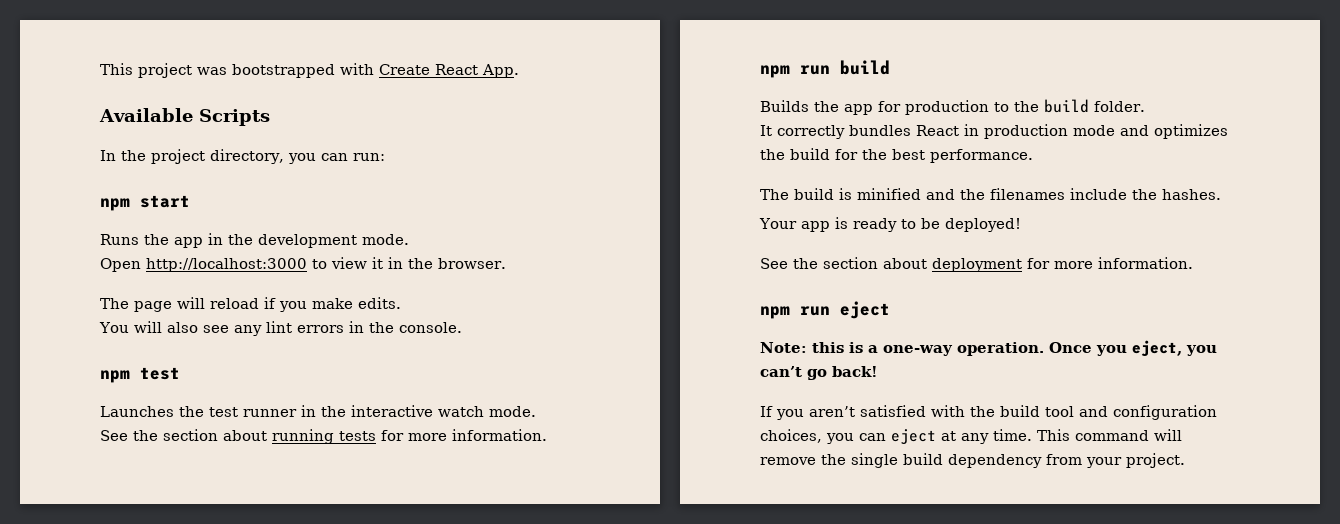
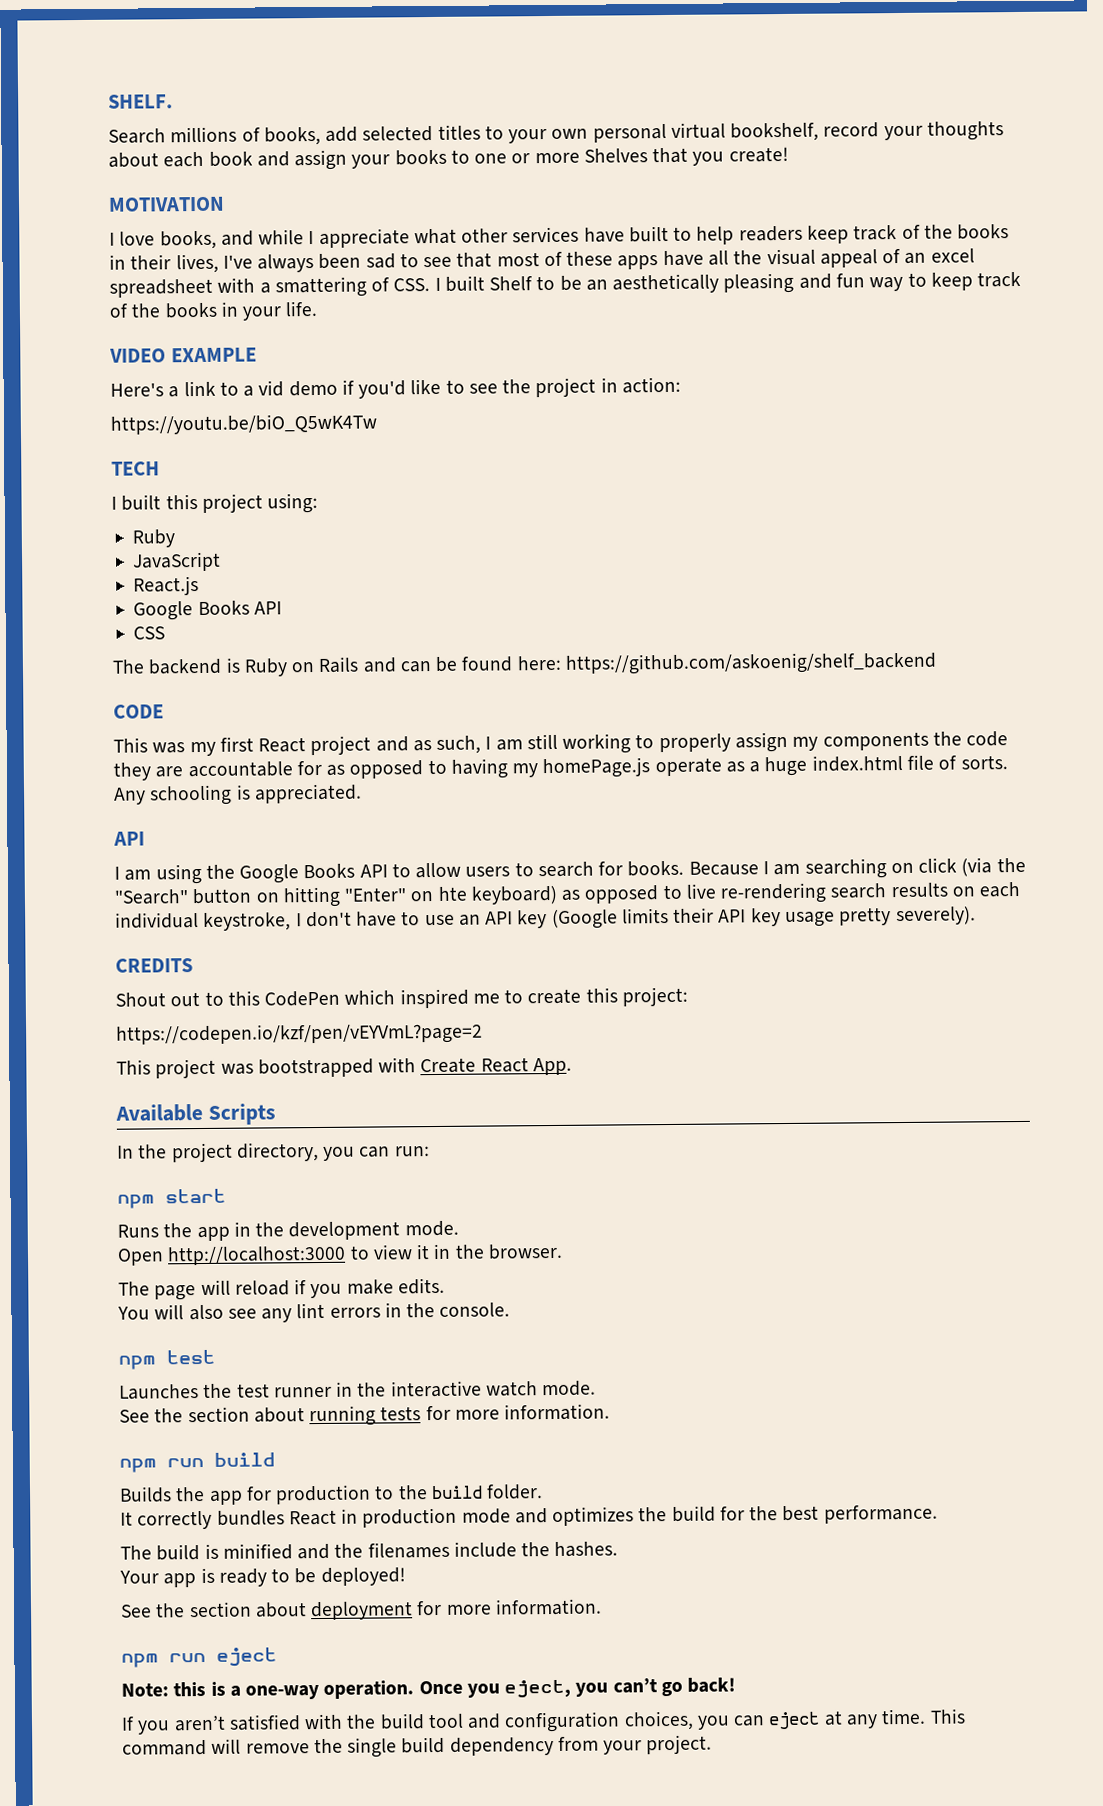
+ SHELF.
+ Search millions of books, add selected titles to your own personal virtual bookshelf, record your thoughts about each book and assign your books to one or more Shelves that you create!
+ MOTIVATION
+ I love books, and while I appreciate what other services have built to help readers keep track of the books in their lives, I've always been sad to see that most of these apps have all the visual appeal of an excel spreadsheet with a smattering of CSS. I built Shelf to be an aesthetically pleasing and fun way to keep track of the books in your life.
+ VIDEO EXAMPLE
+ Here's a link to a vid demo if you'd like to see the project in action:
+ https://youtu.be/biO_Q5wK4Tw
+ TECH
+ I built this project using:
+ Ruby
+ JavaScript
+ React.js
+ Google Books API
+ CSS
+ The backend is Ruby on Rails and can be found here: https://github.com/askoenig/shelf_backend
+ CODE
+ This was my first React project and as such, I am still working to properly assign my components the code they are accountable for as opposed to having my homePage.js operate as a huge index.html file of sorts. Any schooling is appreciated.
+ API
+ I am using the Google Books API to allow users to search for books. Because I am searching on click (via the "Search" button on hitting "Enter" on hte keyboard) as opposed to live re-rendering search results on each individual keystroke, I don't have to use an API key (Google limits their API key usage pretty severely).
+ CREDITS
+ Shout out to this CodePen which inspired me to create this project:
+ https://codepen.io/kzf/pen/vEYVmL?page=2

